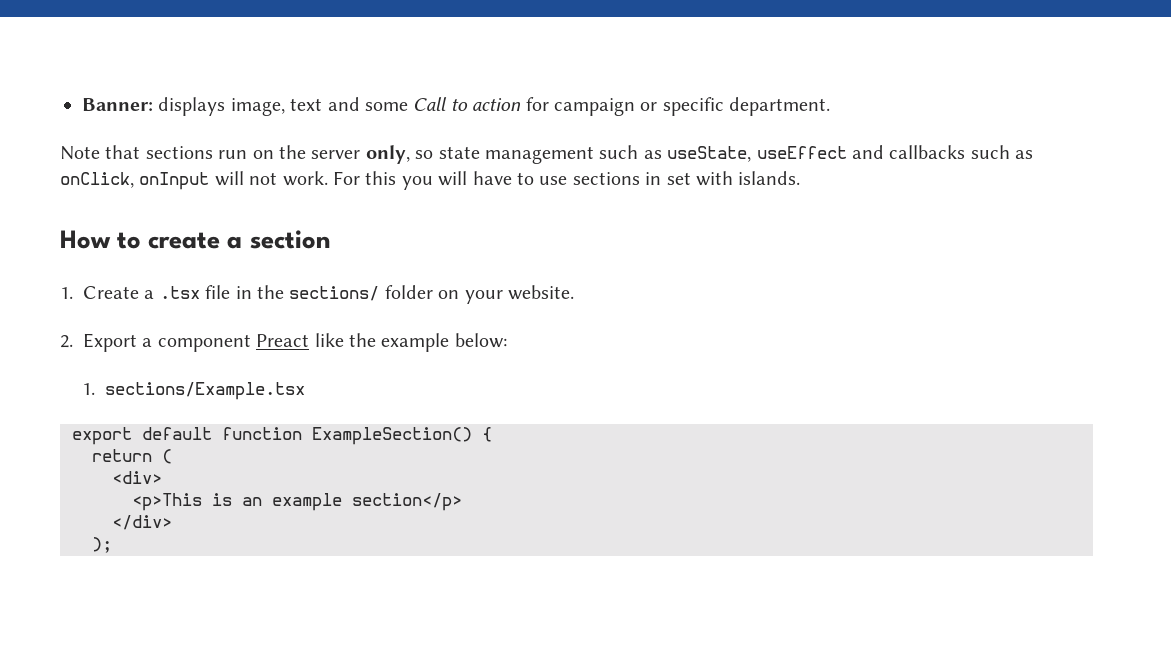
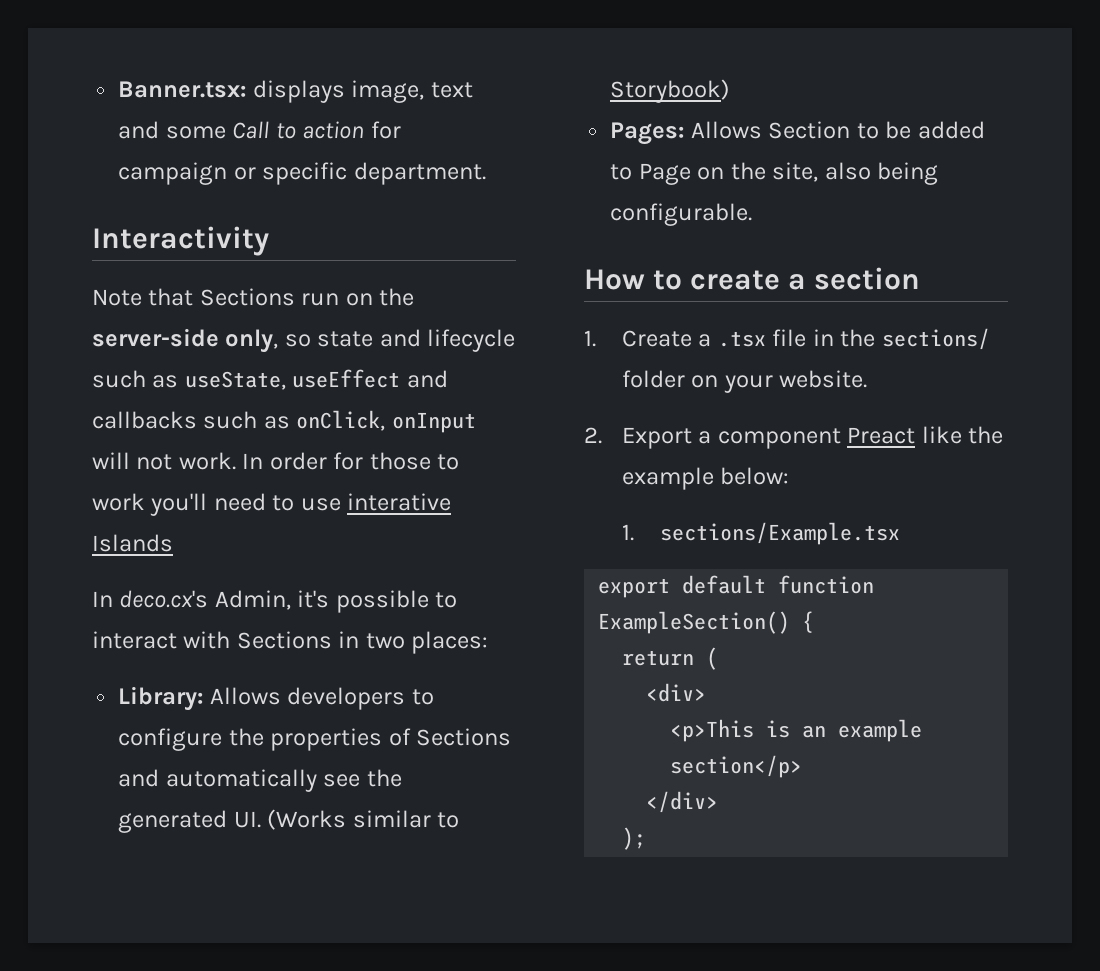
- Banner: displays image, text and some Call to action for campaign or specific department.
+ Banner.tsx: displays image, text and some Call to action for campaign or specific department.
+ Interactivity
- Note that sections run on the server only, so state management such as useState, useEffect and callbacks such as onClick, onInput will not work.
+ Note that Sections run on the server-side only, so state and lifecycle such as useState, useEffect and callbacks such as onClick, onInput will not work.
- For this you will have to use sections in set with islands.
+ In order for those to work you'll need to use interative Islands
+ In deco.cx's Admin, it's possible to interact with Sections in two places:
+ Library: Allows developers to configure the properties of Sections and automatically see the generated UI. (Works similar to Storybook)
+ Pages: Allows Section to be added to Page on the site, also being configurable.

